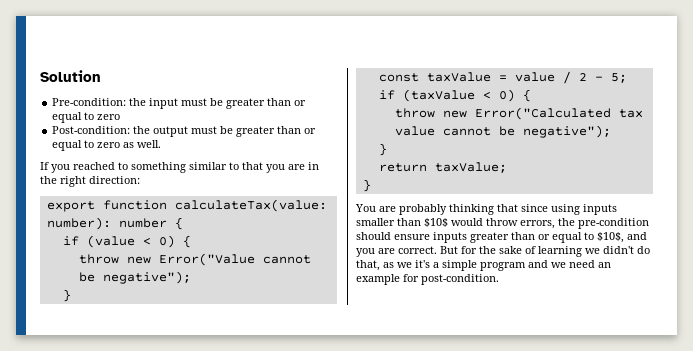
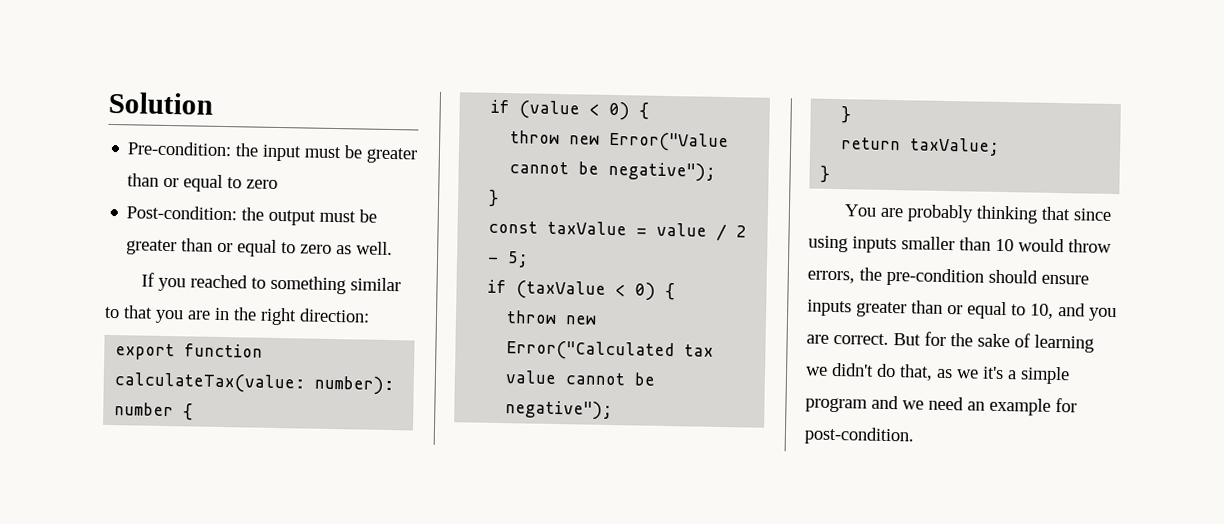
- You are probably thinking that since using inputs smaller than $10$ would throw errors, the pre-condition should ensure inputs greater than or equal to $10$, and you are correct.
+ You are probably thinking that since using inputs smaller than 10 would throw errors, the pre-condition should ensure inputs greater than or equal to 10, and you are correct.

